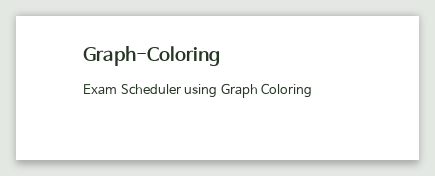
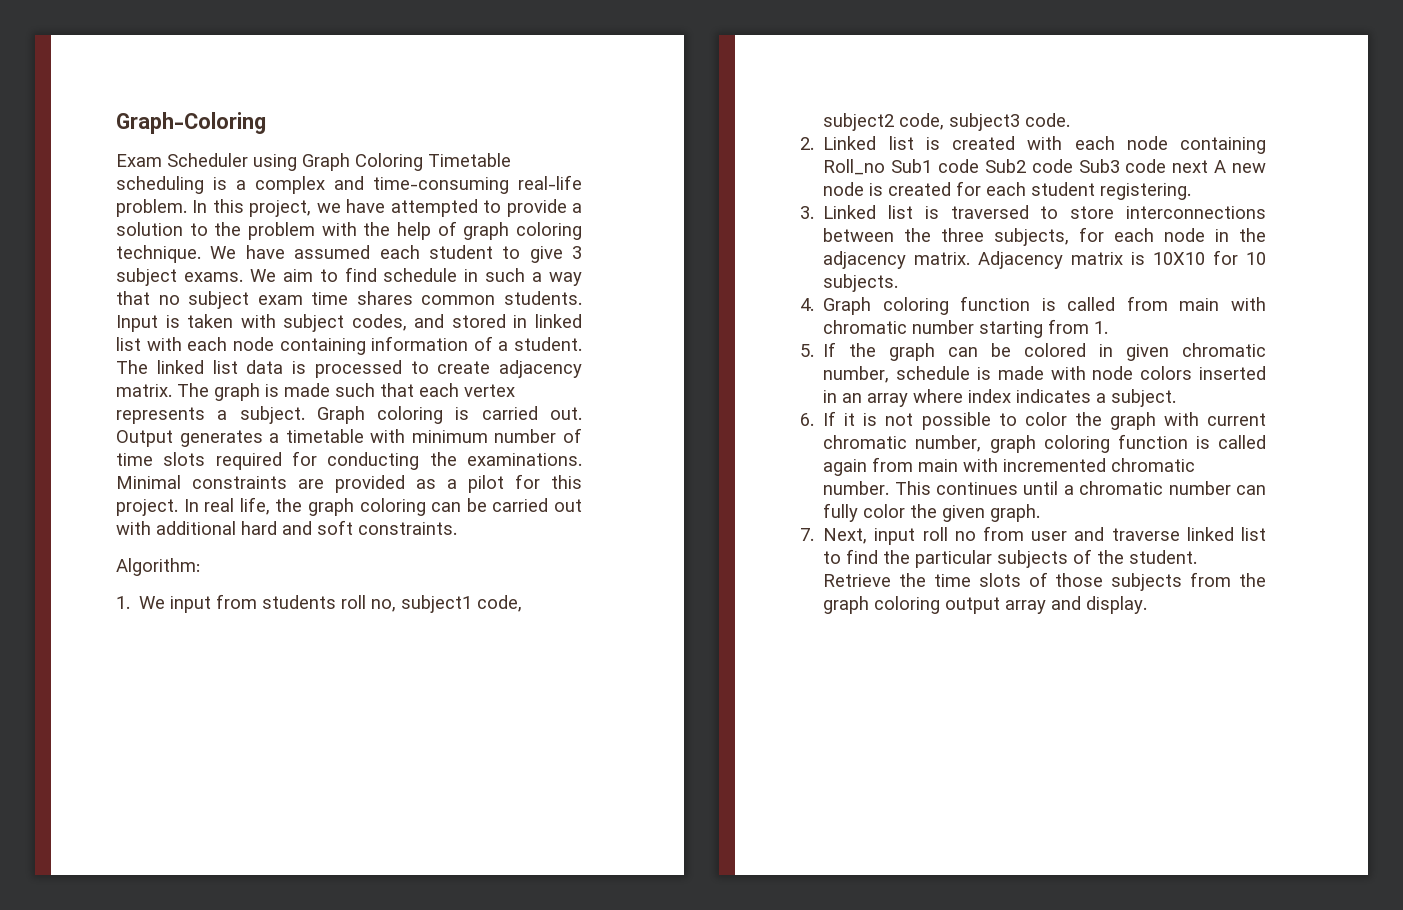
- Exam Scheduler using Graph Coloring
+ Exam Scheduler using Graph Coloring Timetable scheduling is a complex and time-consuming real-life problem. In this project, we have attempted to provide a solution to the problem with the help of graph coloring technique. We have assumed each student to give 3 subject exams. We aim to find schedule in such a way that no subject exam time shares common students. Input is taken with subject codes, and stored in linked list with each node containing information of a student. The linked list data is processed to create adjacency matrix. The graph is made such that each vertex represents a subject. Graph coloring is carried out. Output generates a timetable with minimum number of time slots required for conducting the examinations. Minimal constraints are provided as a pilot for this project. In real life, the graph coloring can be carried out with additional hard and soft constraints.
+ Algorithm:
+ 1. We input from students roll no, subject1 code, subject2 code, subject3 code.
+ 2. Linked list is created with each node containing Roll_no Sub1 code Sub2 code Sub3 code next A new node is created for each student registering.
+ 3. Linked list is traversed to store interconnections between the three subjects, for each node in the adjacency matrix. Adjacency matrix is 10X10 for 10 subjects.
+ 4. Graph coloring function is called from main with chromatic number starting from 1.
+ 5. If the graph can be colored in given chromatic number, schedule is made with node colors inserted in an array where index indicates a subject.
+ 6. If it is not possible to color the graph with current chromatic number, graph coloring function is called again from main with incremented chromatic number. This continues until a chromatic number can fully color the given graph.
+ 7. Next, input roll no from user and traverse linked list to find the particular subjects of the student. Retrieve the time slots of those subjects from the graph coloring output array and display.

